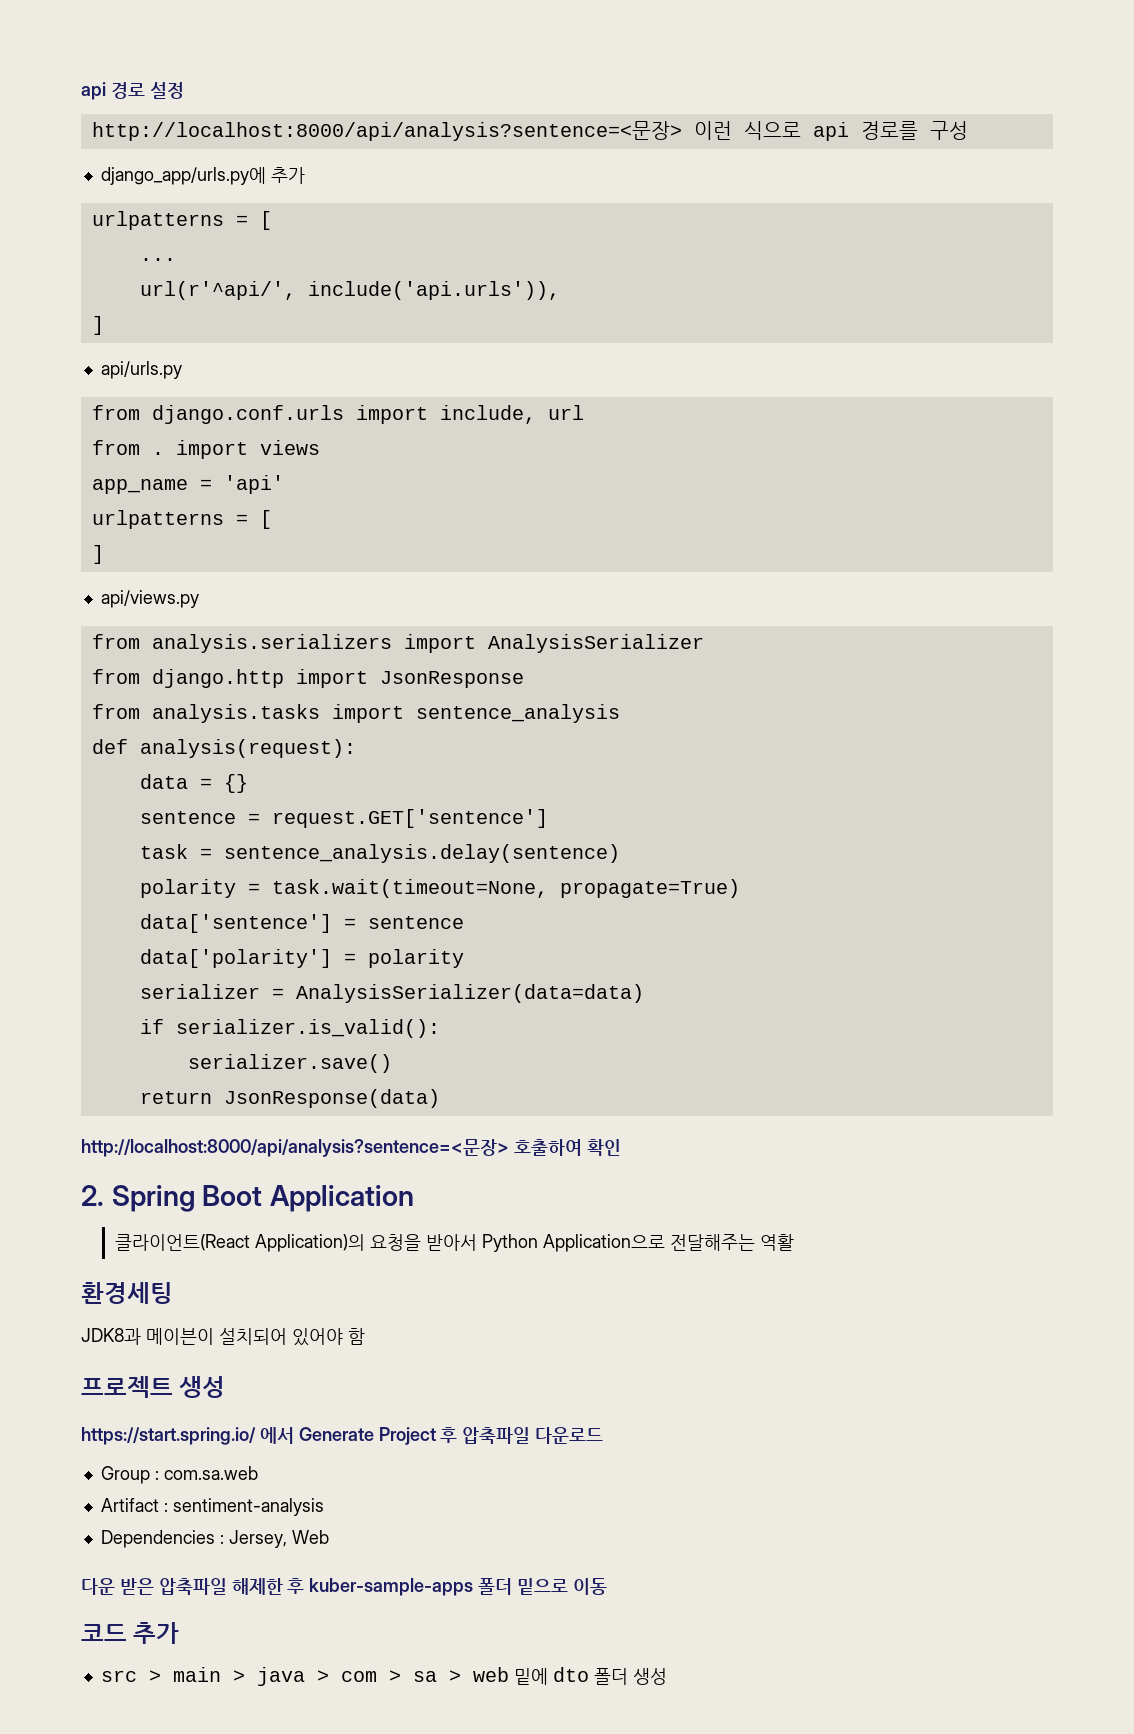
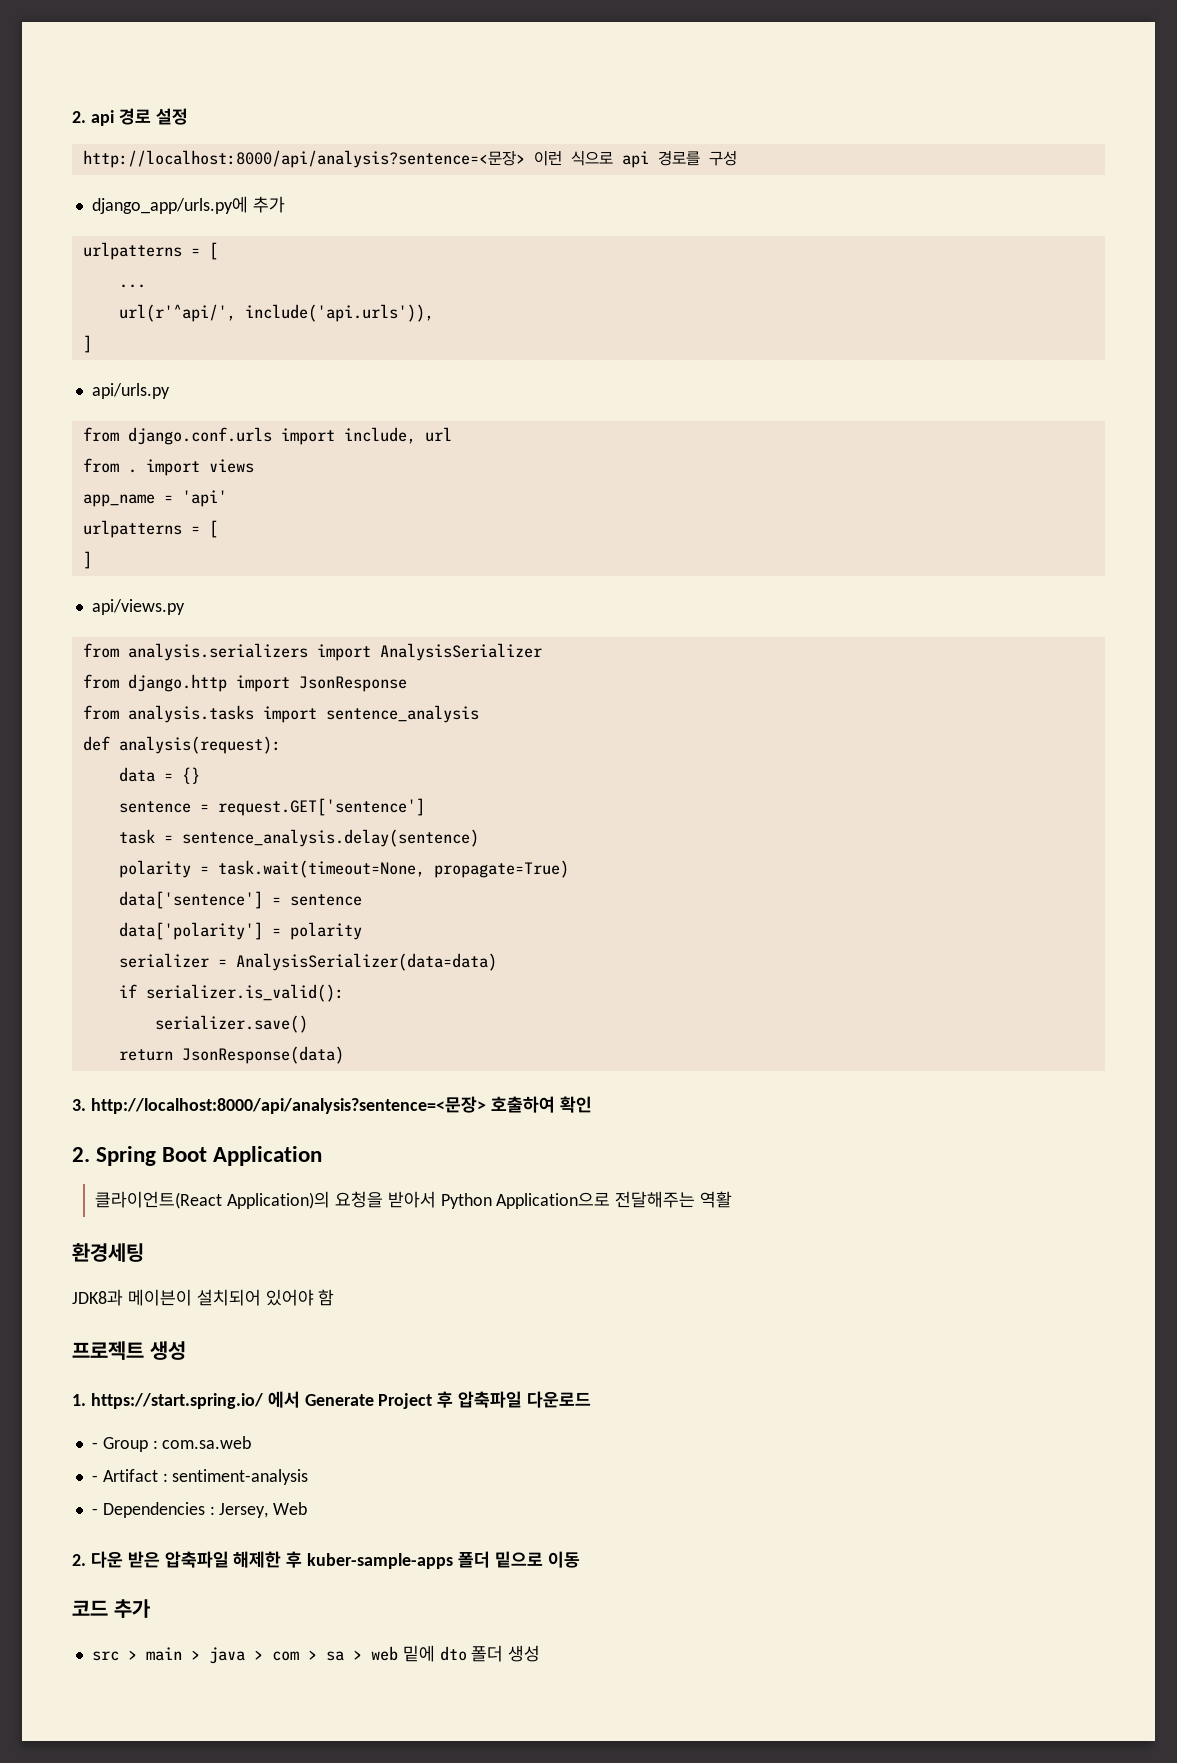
- api 경로 설정
+ 2. api 경로 설정
- http://localhost:8000/api/analysis?sentence=<문장> 호출하여 확인
+ 3. http://localhost:8000/api/analysis?sentence=<문장> 호출하여 확인
- https://start.spring.io/ 에서 Generate Project 후 압축파일 다운로드
+ 1. https://start.spring.io/ 에서 Generate Project 후 압축파일 다운로드
- Group : com.sa.web
+ - Group : com.sa.web
- Artifact : sentiment-analysis
+ - Artifact : sentiment-analysis
- Dependencies : Jersey, Web
+ - Dependencies : Jersey, Web
- 다운 받은 압축파일 해제한 후 kuber-sample-apps 폴더 밑으로 이동
+ 2. 다운 받은 압축파일 해제한 후 kuber-sample-apps 폴더 밑으로 이동

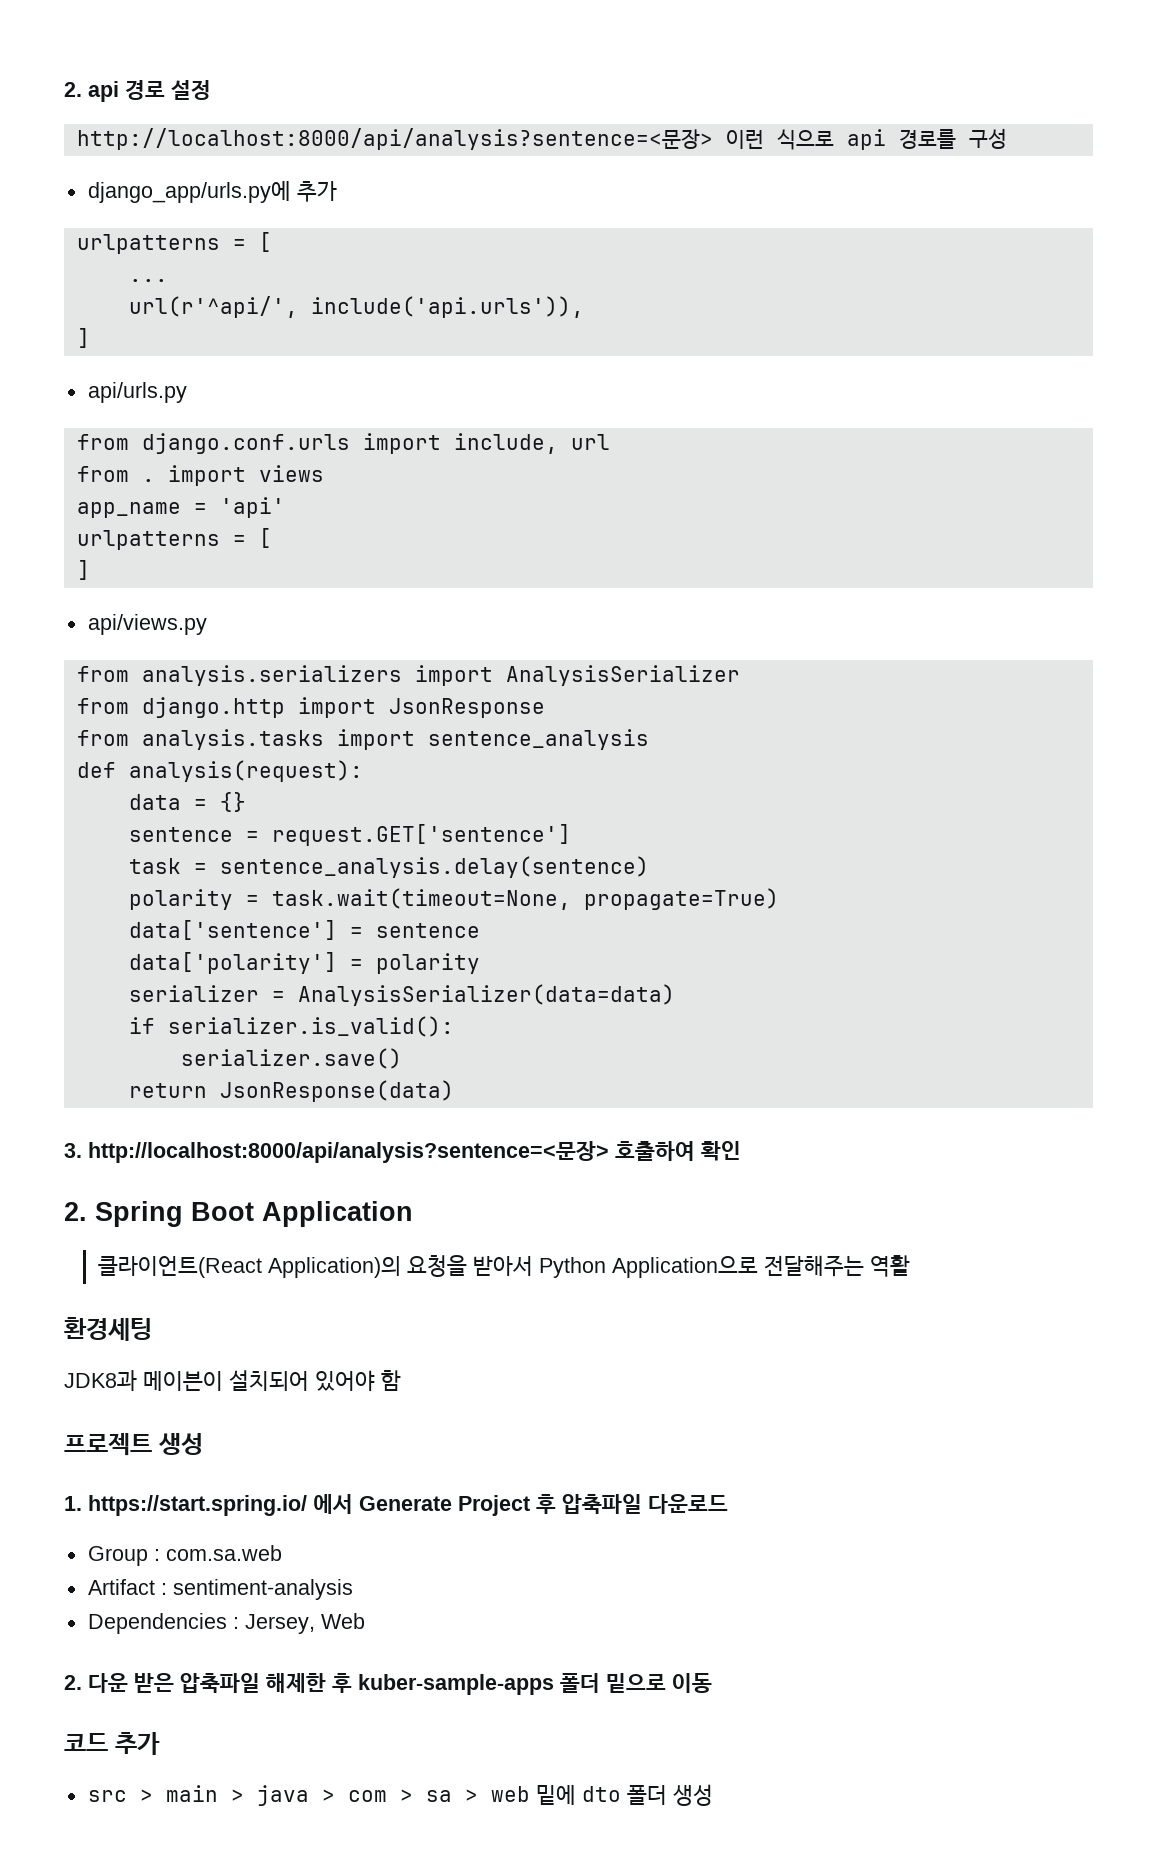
- - Group : com.sa.web
+ Group : com.sa.web
- - Artifact : sentiment-analysis
+ Artifact : sentiment-analysis
- - Dependencies : Jersey, Web
+ Dependencies : Jersey, Web

